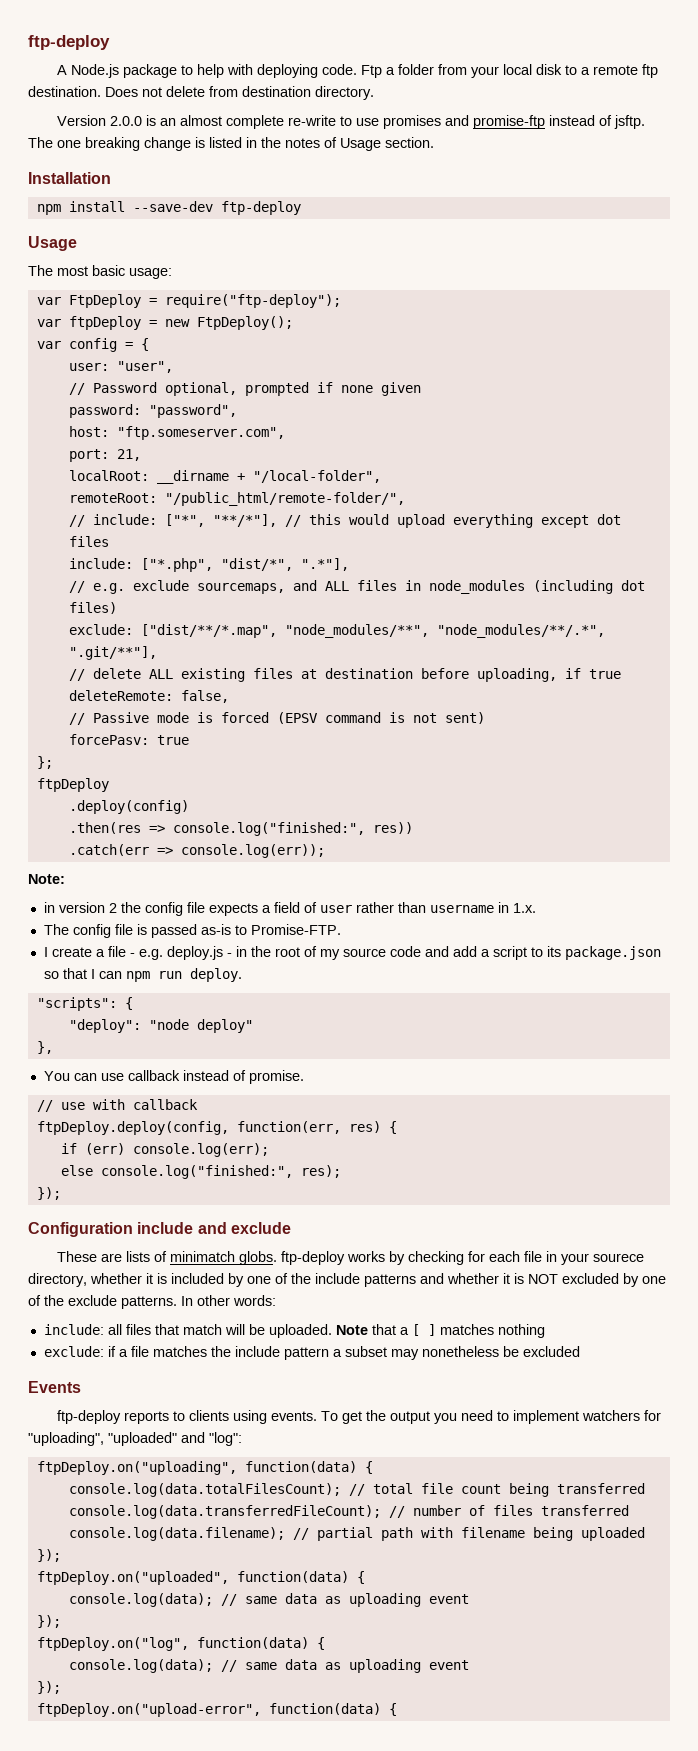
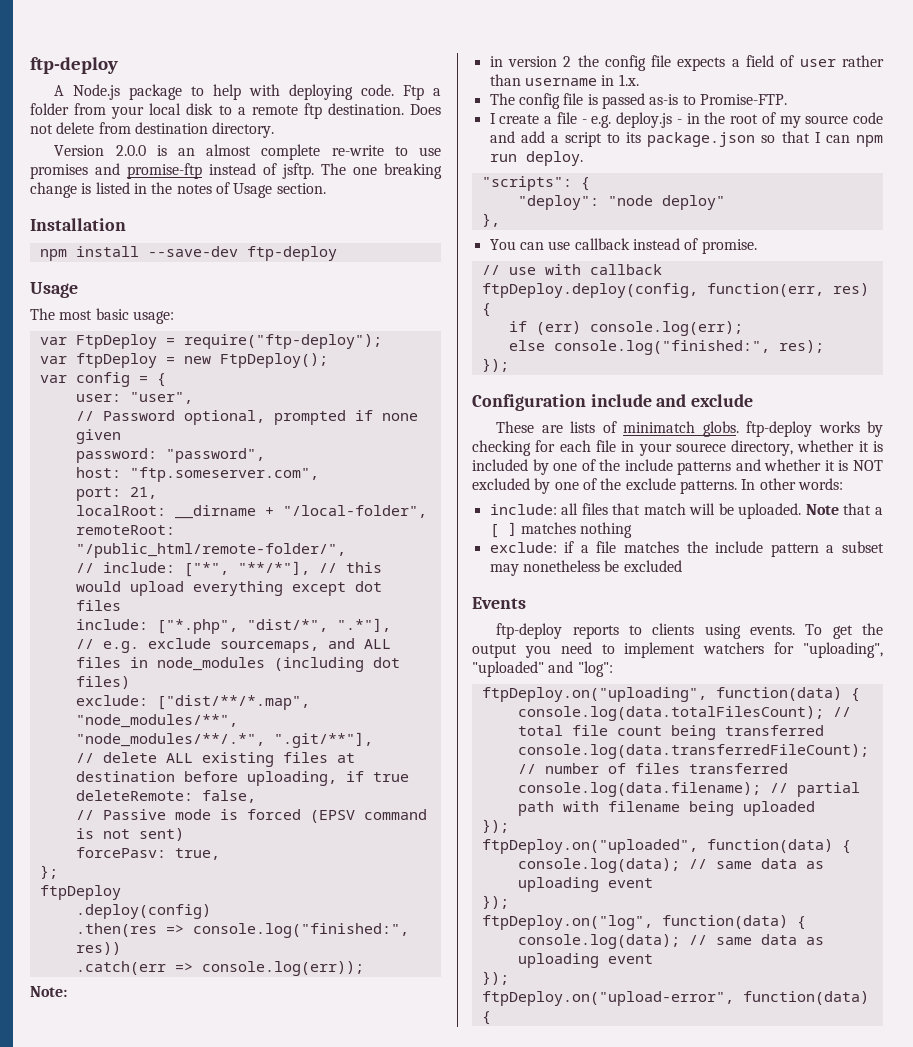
- forcePasv: true
+ forcePasv: true,

